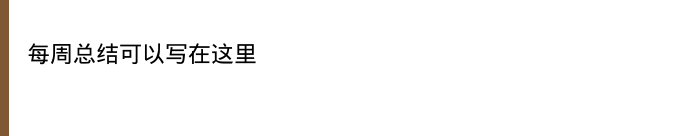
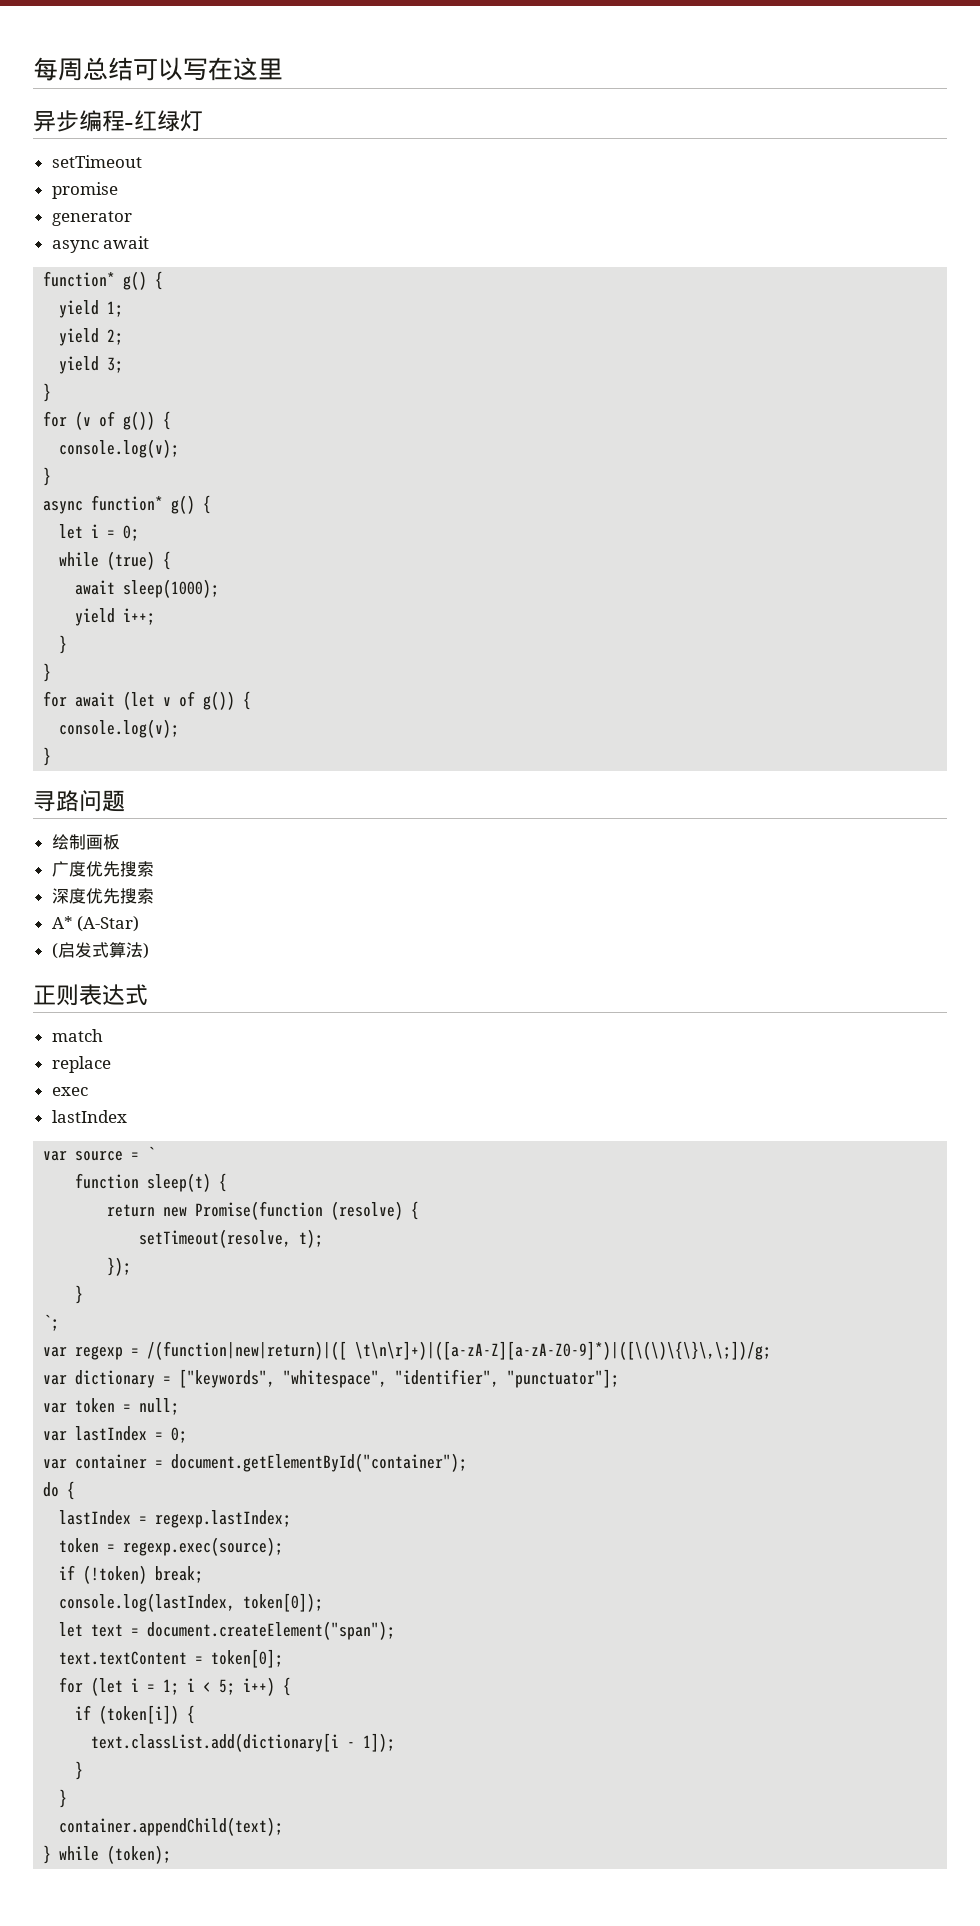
+ 异步编程-红绿灯
+ setTimeout
+ promise
+ generator
+ async await
+ function* g() {
+ yield 1;
+ yield 2;
+ yield 3;
+ }
+ for (v of g()) {
+ console.log(v);
+ }
+ async function* g() {
+ let i = 0;
+ while (true) {
+ await sleep(1000);
+ yield i++;
+ }
+ }
+ for await (let v of g()) {
+ console.log(v);
+ }
+ 寻路问题
+ 绘制画板
+ 广度优先搜索
+ 深度优先搜索
+ A* (A-Star)
+ (启发式算法)
+ 正则表达式
+ match
+ replace
+ exec
+ lastIndex
+ var source = `
+ function sleep(t) {
+ return new Promise(function (resolve) {
+ setTimeout(resolve, t);
+ });
+ }
+ `;
+ var regexp = /(function|new|return)|([ \t\n\r]+)|([a-zA-Z][a-zA-Z0-9]*)|([\(\)\{\}\,\;])/g;
+ var dictionary = ["keywords", "whitespace", "identifier", "punctuator"];
+ var token = null;
+ var lastIndex = 0;
+ var container = document.getElementById("container");
+ do {
+ lastIndex = regexp.lastIndex;
+ token = regexp.exec(source);
+ if (!token) break;
+ console.log(lastIndex, token[0]);
+ let text = document.createElement("span");
+ text.textContent = token[0];
+ for (let i = 1; i < 5; i++) {
+ if (token[i]) {
+ text.classList.add(dictionary[i - 1]);
+ }
+ }
+ container.appendChild(text);
+ } while (token);

